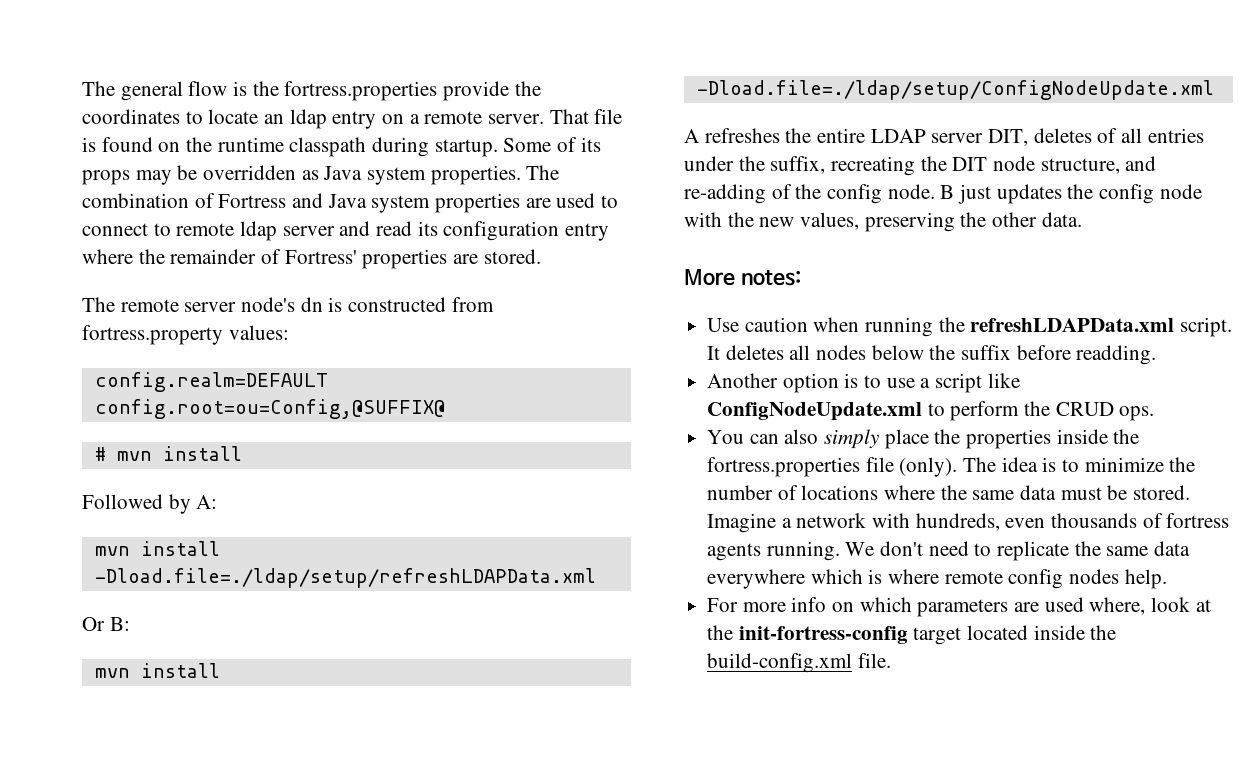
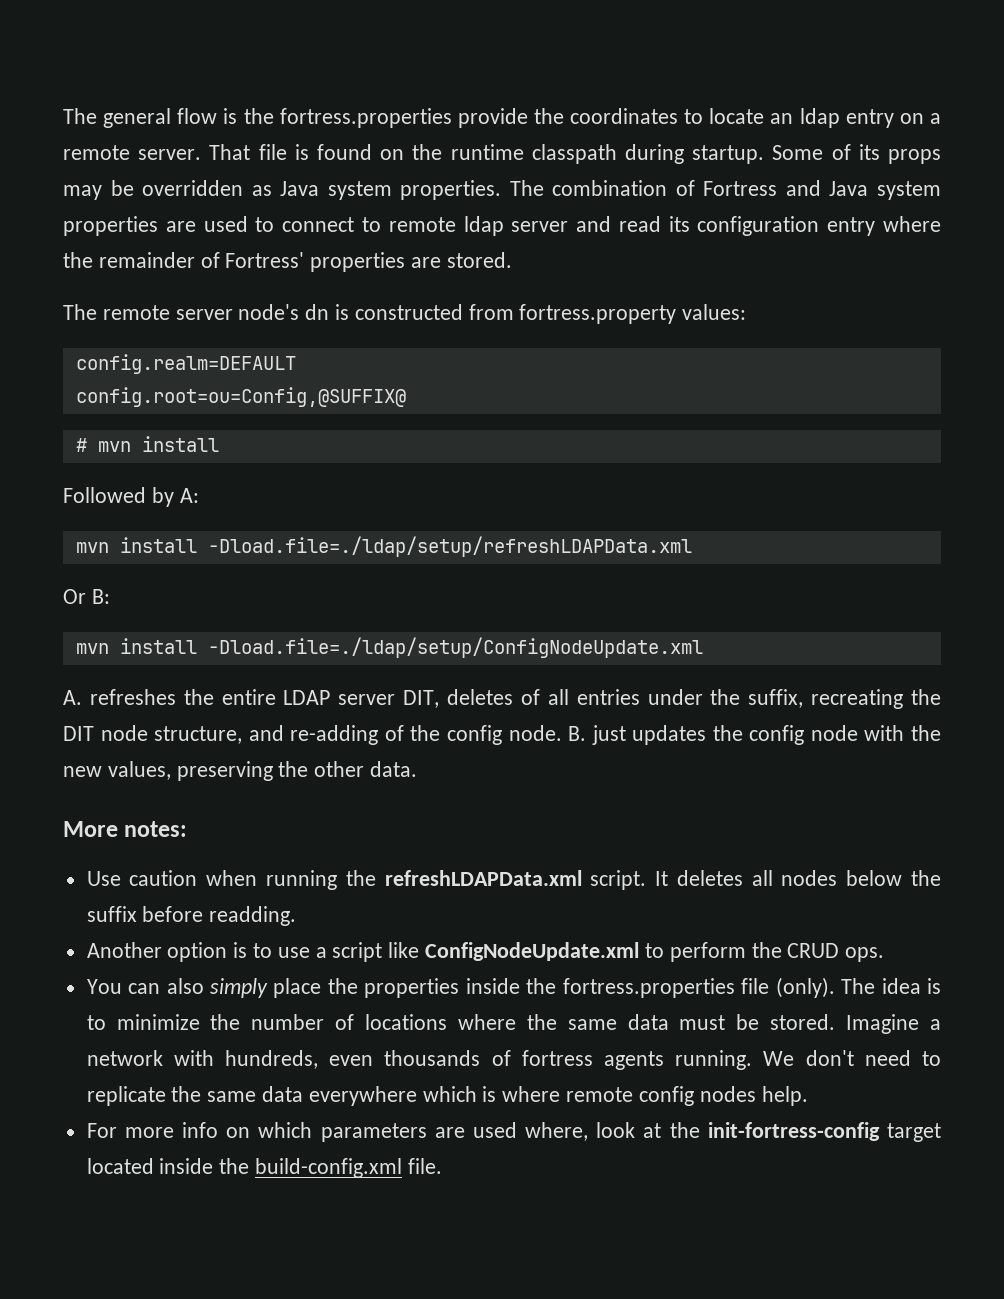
- A refreshes the entire LDAP server DIT, deletes of all entries under the suffix, recreating the DIT node structure, and re-adding of the config node.
+ A. refreshes the entire LDAP server DIT, deletes of all entries under the suffix, recreating the DIT node structure, and re-adding of the config node.
- B just updates the config node with the new values, preserving the other data.
+ B. just updates the config node with the new values, preserving the other data.

